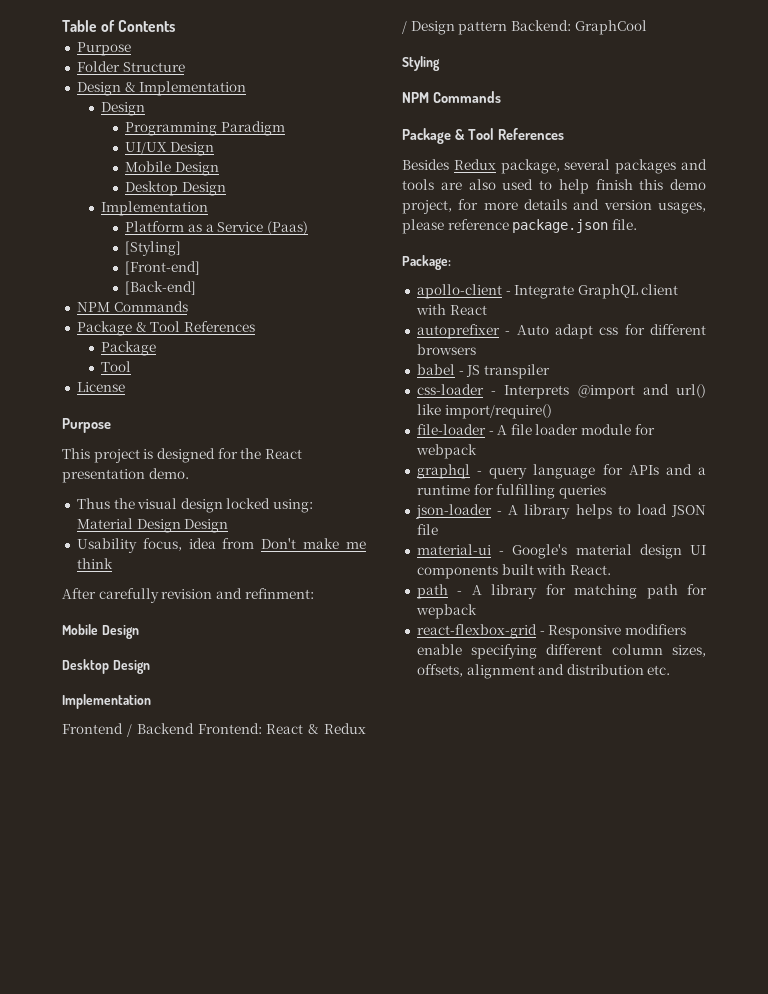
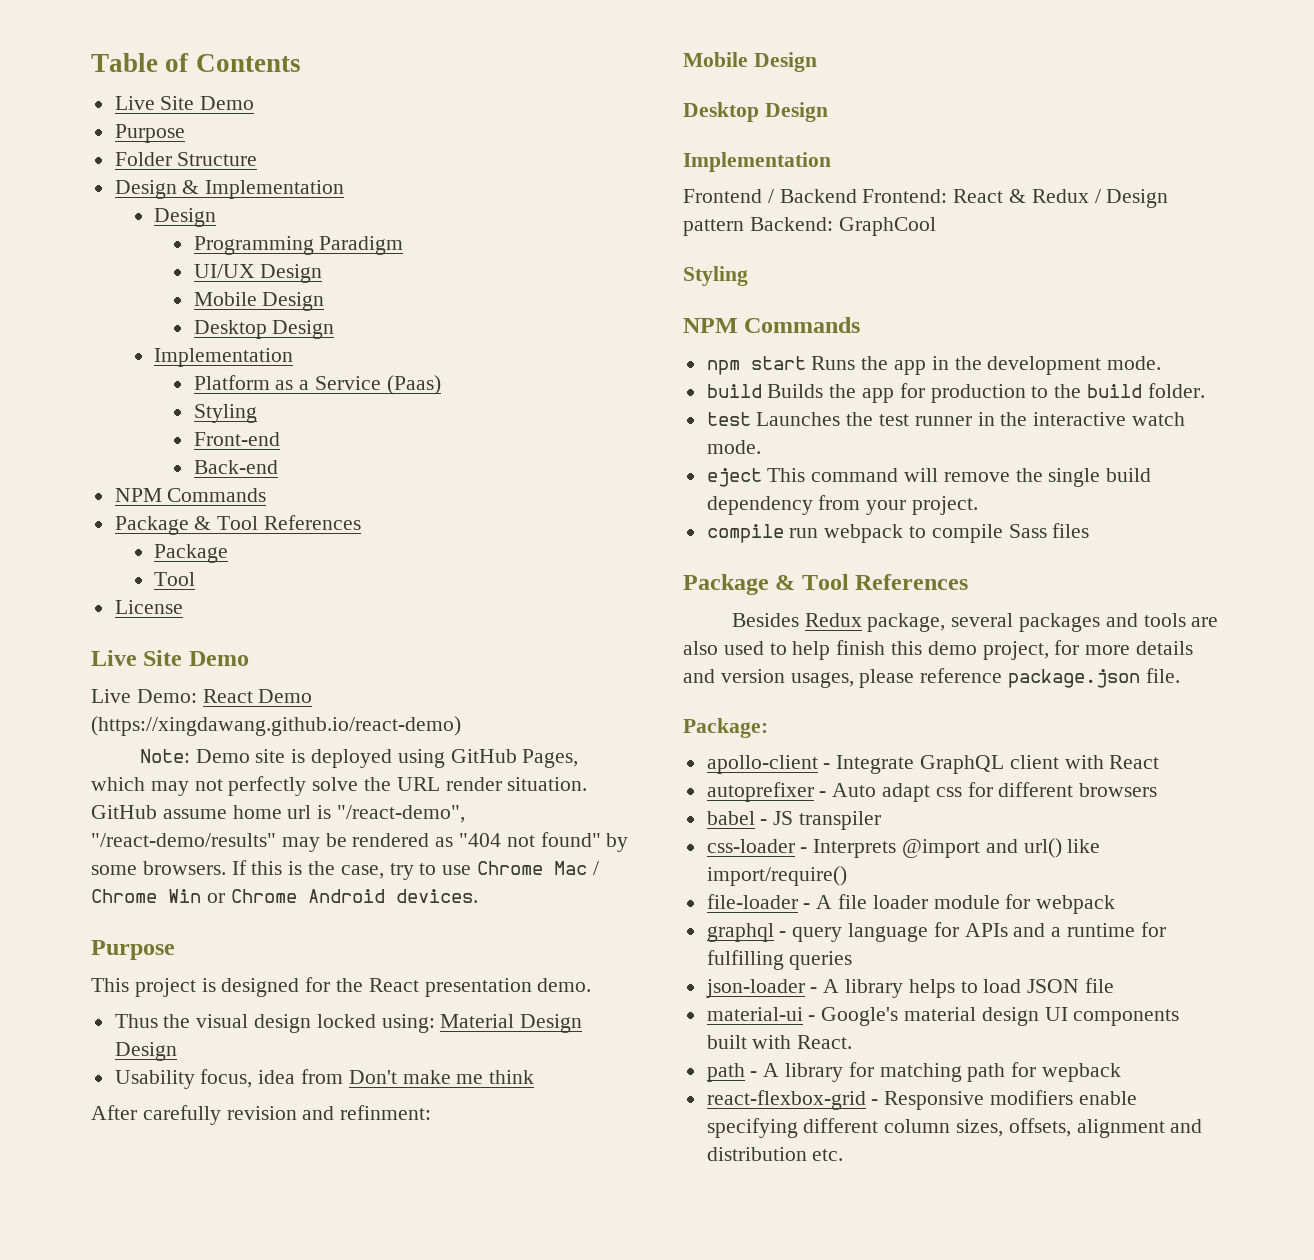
  Table of Contents
+ Live Site Demo
  Platform as a Service (Paas)
- [Styling]
- [Front-end]
- [Back-end]
+ Styling
+ Front-end
+ Back-end
  License
+ Live Site Demo
+ Live Demo: React Demo (https://xingdawang.github.io/react-demo)
+ Note: Demo site is deployed using GitHub Pages, which may not perfectly solve the URL render situation. GitHub assume home url is "/react-demo", "/react-demo/results" may be rendered as "404 not found" by some browsers. If this is the case, try to use Chrome Mac / Chrome Win or Chrome Android devices.
+ npm start Runs the app in the development mode.
+ build Builds the app for production to the build folder.
+ test Launches the test runner in the interactive watch mode.
+ eject This command will remove the single build dependency from your project.
+ compile run webpack to compile Sass files

